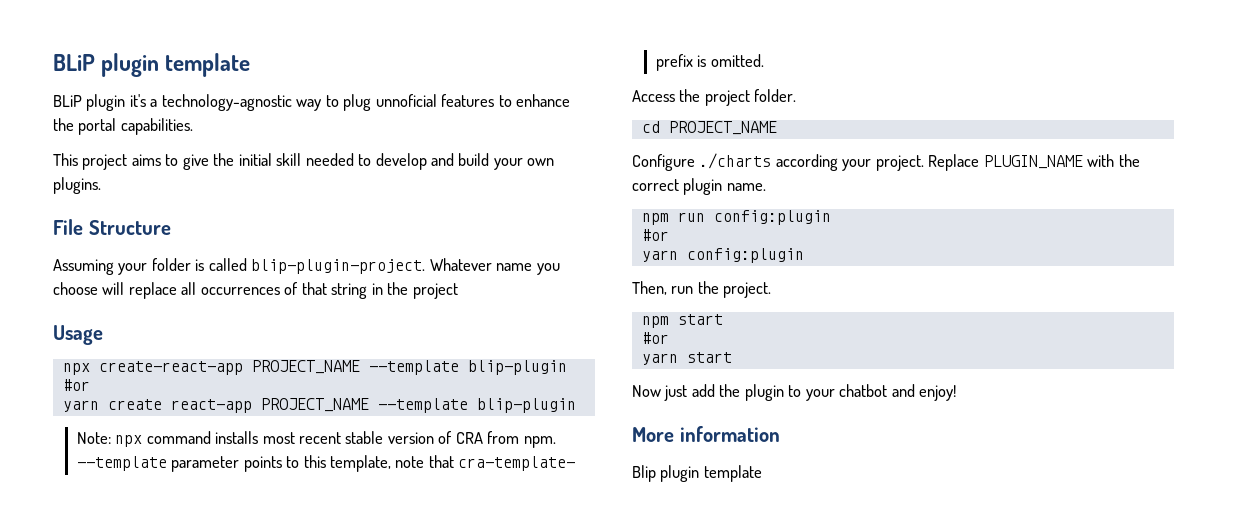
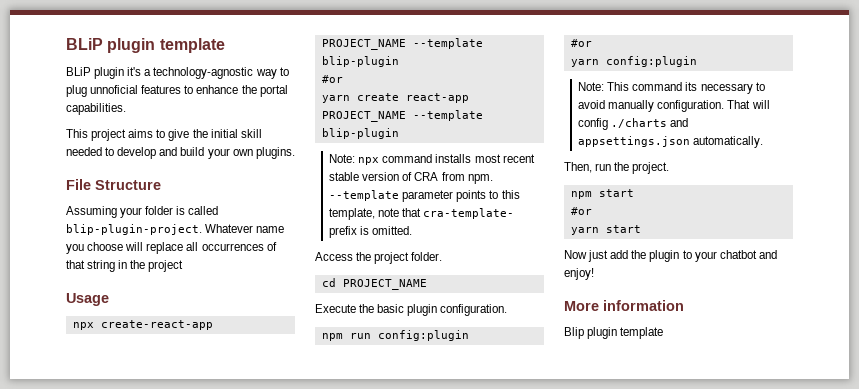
- Configure ./charts according your project. Replace PLUGIN_NAME with the correct plugin name.
+ Execute the basic plugin configuration.
+ Note: This command its necessary to avoid manually configuration. That will config ./charts and appsettings.json automatically.

